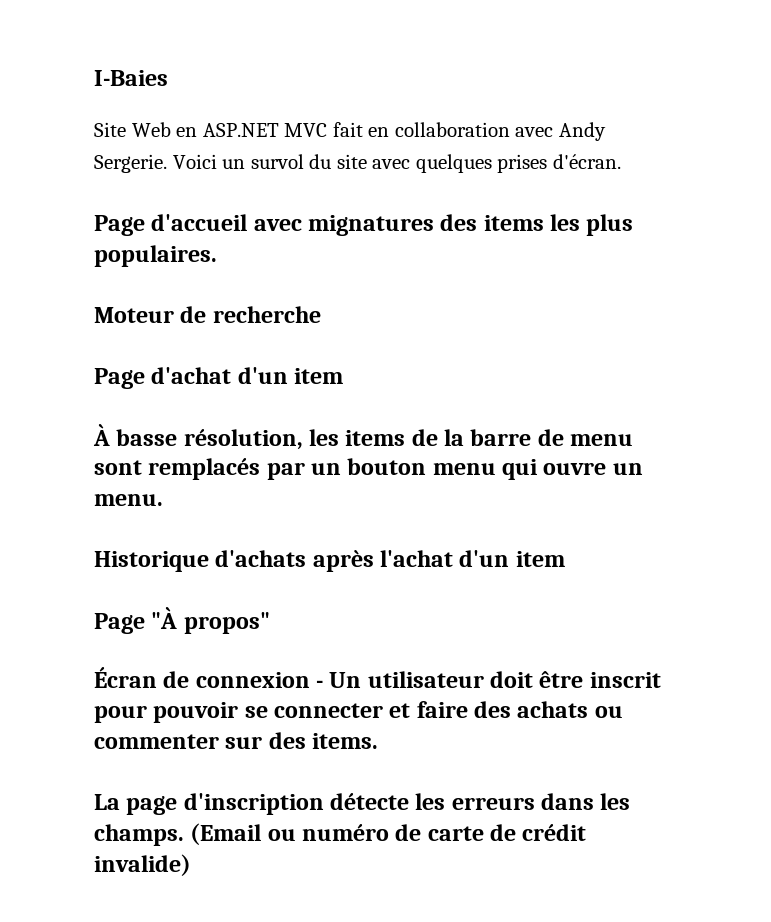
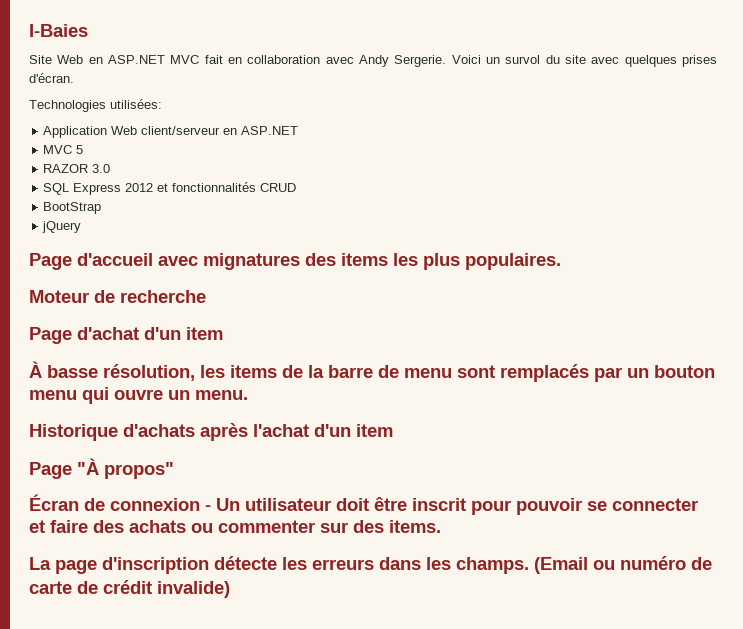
+ Technologies utilisées:
+ Application Web client/serveur en ASP.NET
+ MVC 5
+ RAZOR 3.0
+ SQL Express 2012 et fonctionnalités CRUD
+ BootStrap
+ jQuery

